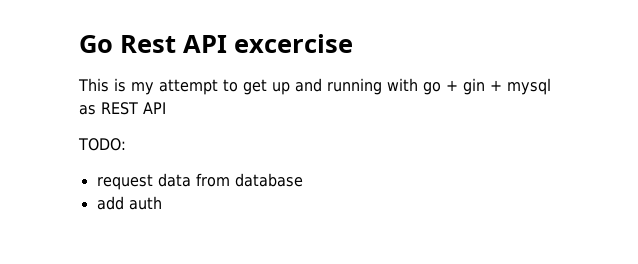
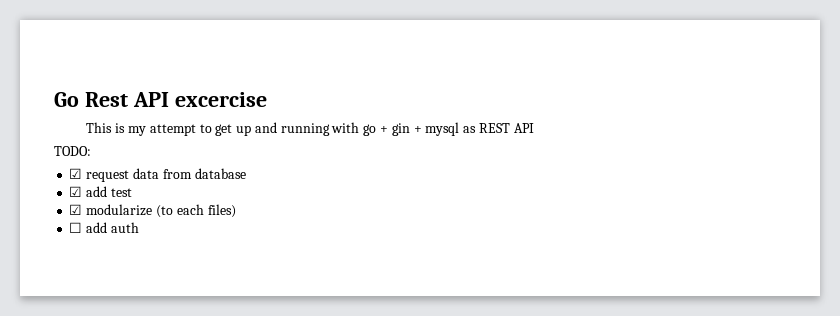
- request data from database
+ ☑ request data from database
- add auth
+ ☑ add test
+ ☑ modularize (to each files)
+ ☐ add auth

